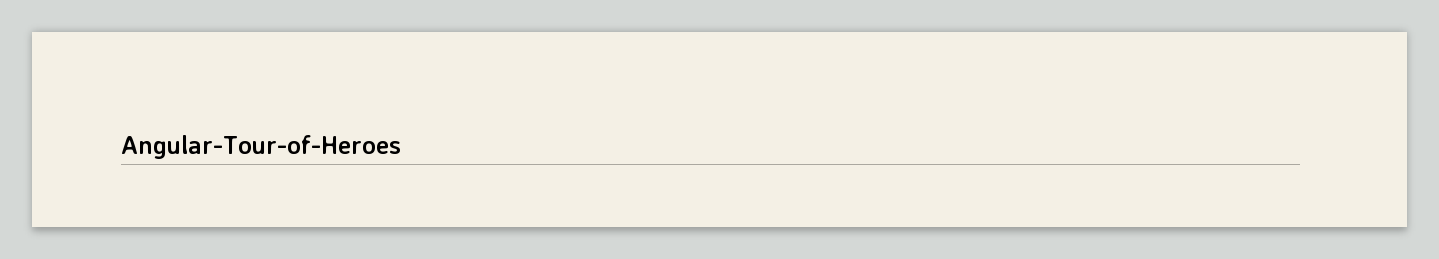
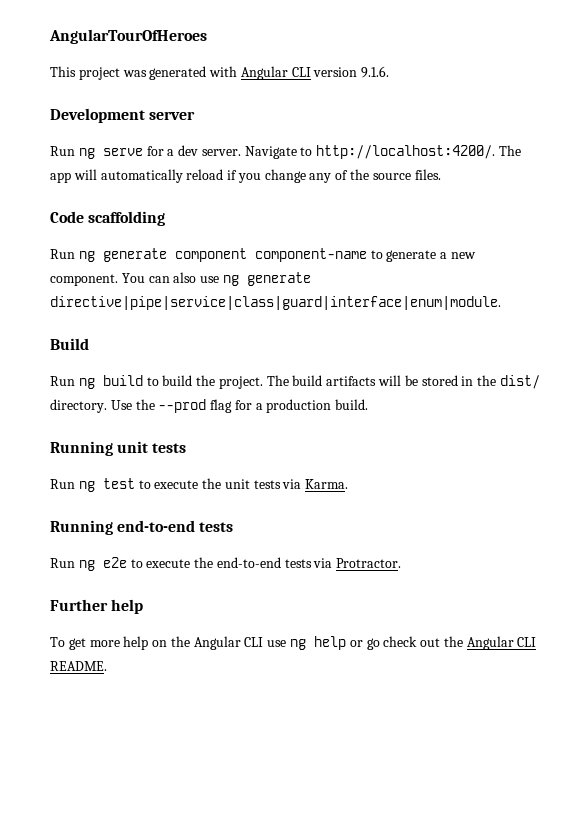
- Angular-Tour-of-Heroes
+ AngularTourOfHeroes
+ This project was generated with Angular CLI version 9.1.6.
+ Development server
+ Run ng serve for a dev server. Navigate to http://localhost:4200/. The app will automatically reload if you change any of the source files.
+ Code scaffolding
+ Run ng generate component component-name to generate a new component. You can also use ng generate directive|pipe|service|class|guard|interface|enum|module.
+ Build
+ Run ng build to build the project. The build artifacts will be stored in the dist/ directory. Use the --prod flag for a production build.
+ Running unit tests
+ Run ng test to execute the unit tests via Karma.
+ Running end-to-end tests
+ Run ng e2e to execute the end-to-end tests via Protractor.
+ Further help
+ To get more help on the Angular CLI use ng help or go check out the Angular CLI README.

